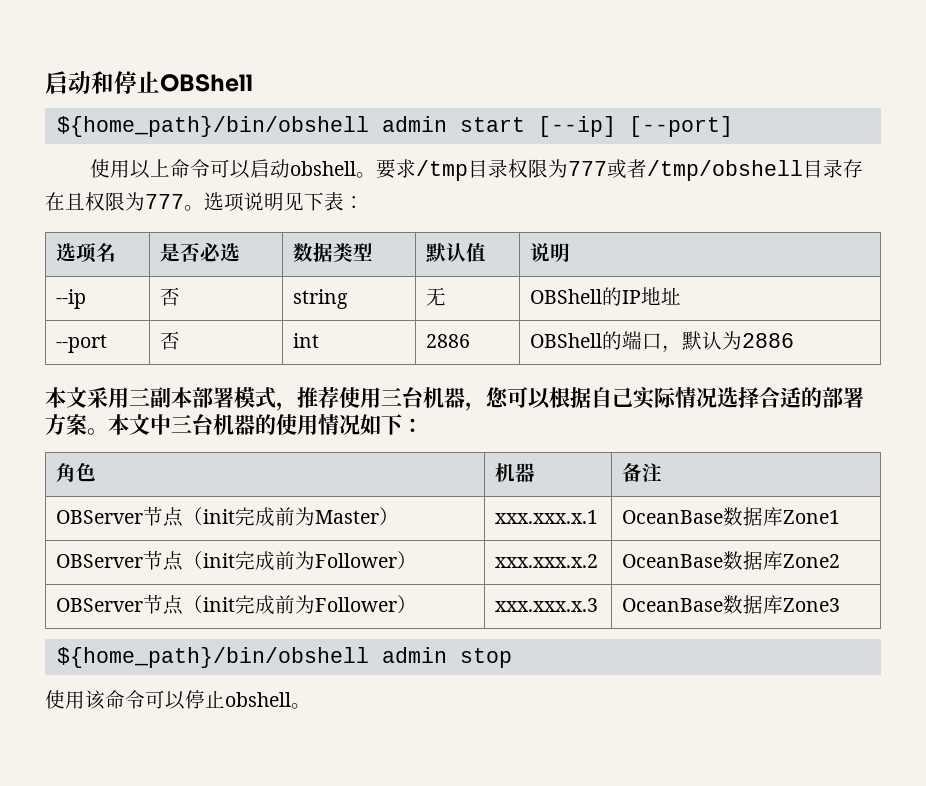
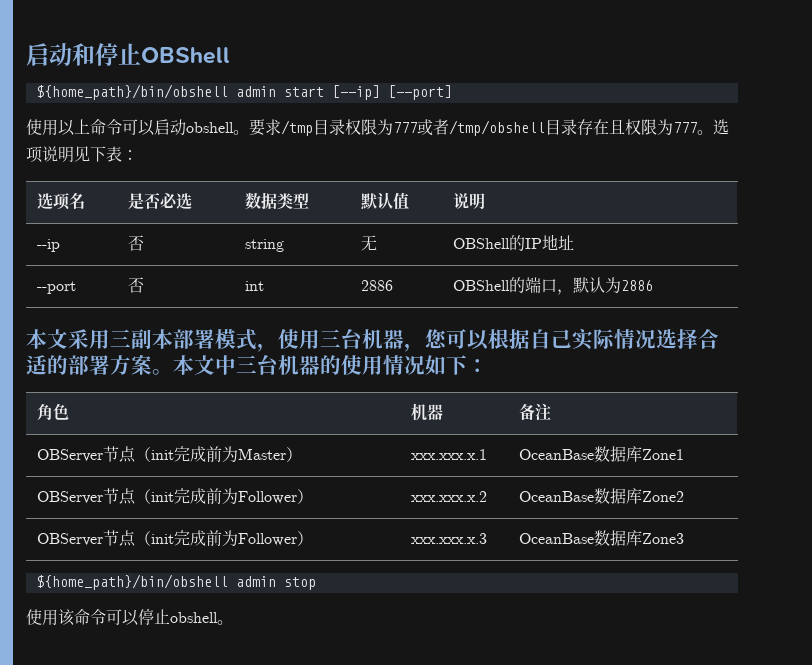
- 本文采用三副本部署模式，推荐使用三台机器，您可以根据自己实际情况选择合适的部署方案。
+ 本文采用三副本部署模式，使用三台机器，您可以根据自己实际情况选择合适的部署方案。

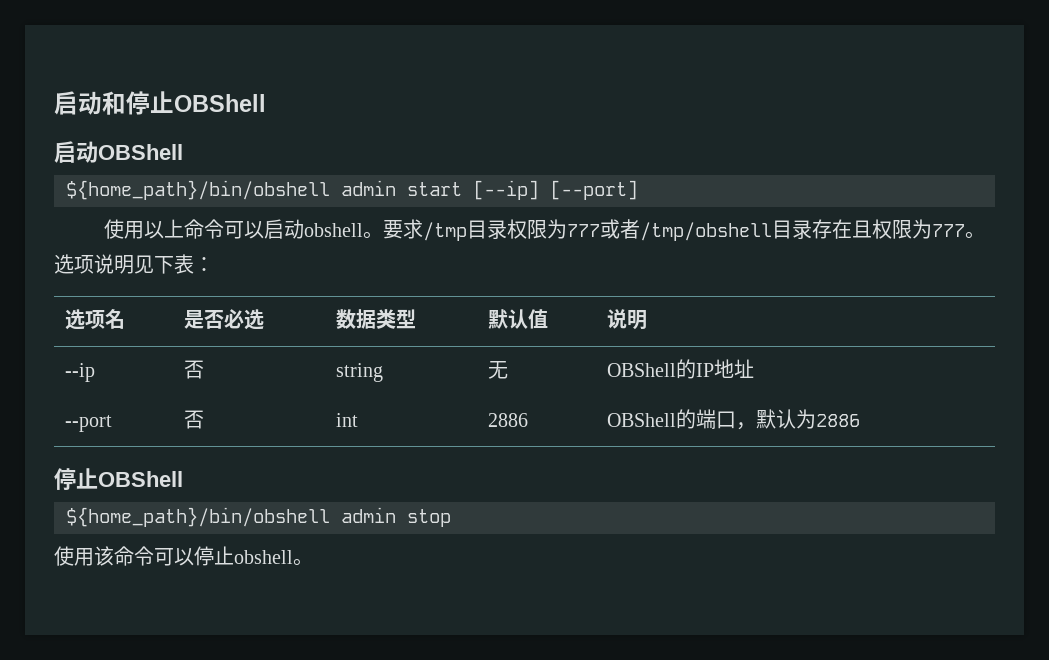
+ 启动OBShell
  --port | 否 | int | 2886 | OBShell的端口，默认为2886
- 本文采用三副本部署模式，使用三台机器，您可以根据自己实际情况选择合适的部署方案。本文中三台机器的使用情况如下：
- 角色 | 机器 | 备注
- OBServer节点（init完成前为Master） | xxx.xxx.x.1 | OceanBase数据库Zone1
- OBServer节点（init完成前为Follower） | xxx.xxx.x.2 | OceanBase数据库Zone2
- OBServer节点（init完成前为Follower） | xxx.xxx.x.3 | OceanBase数据库Zone3
+ 停止OBShell

